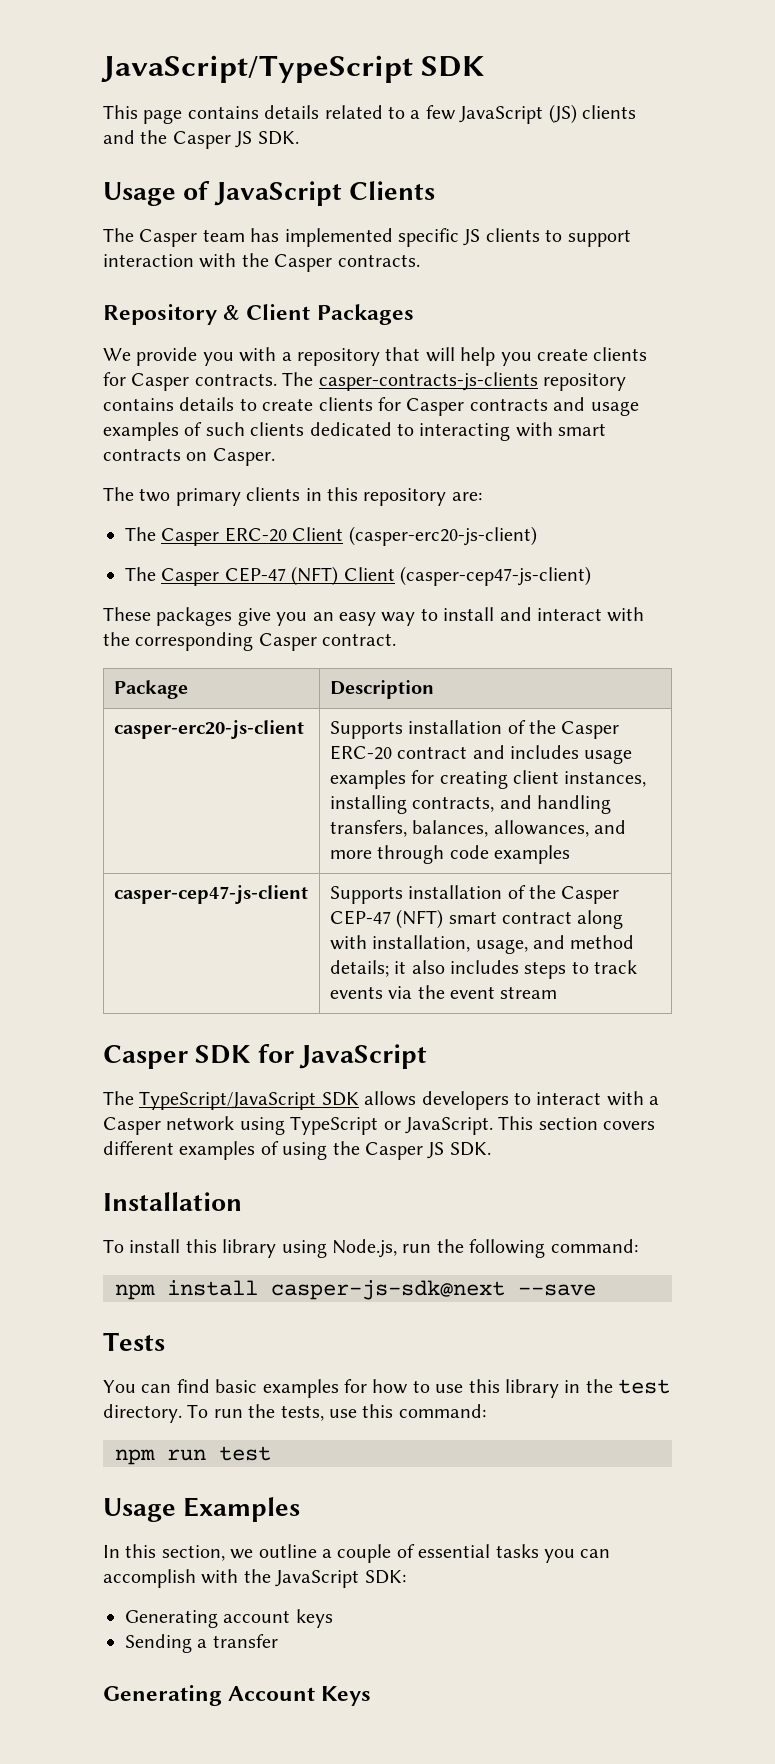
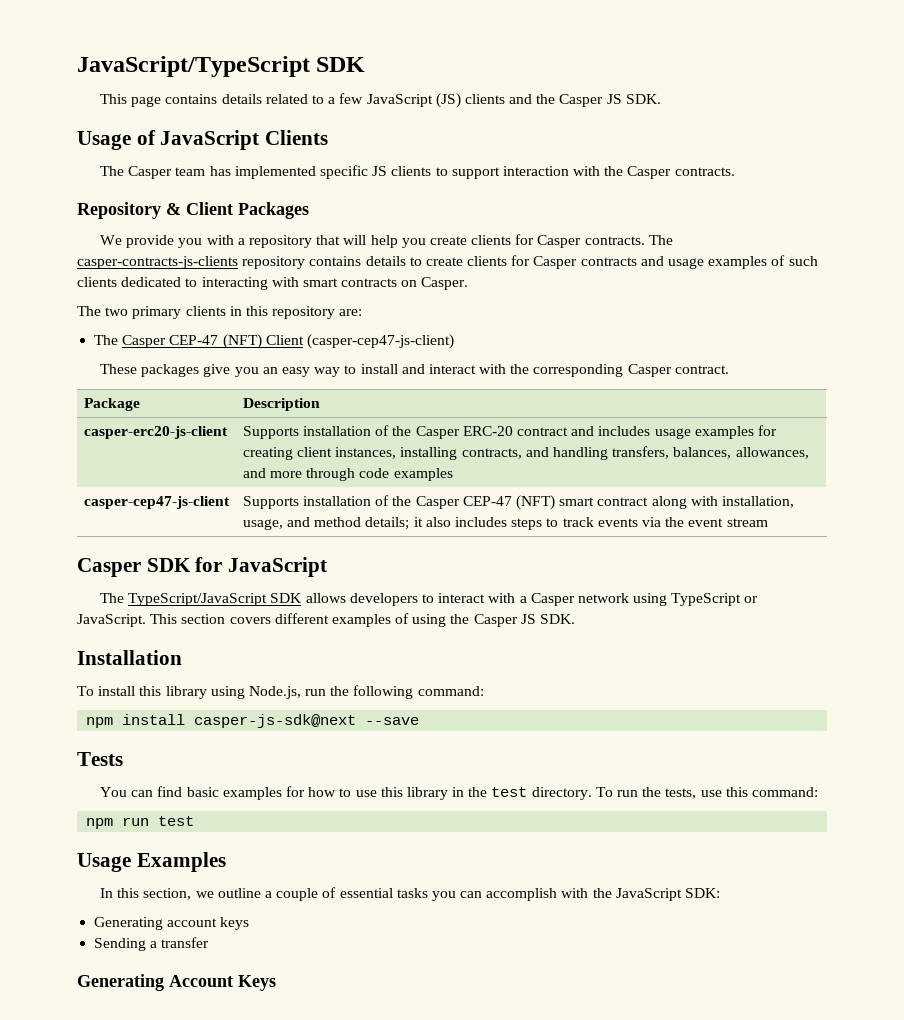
- The Casper ERC-20 Client (casper-erc20-js-client)

